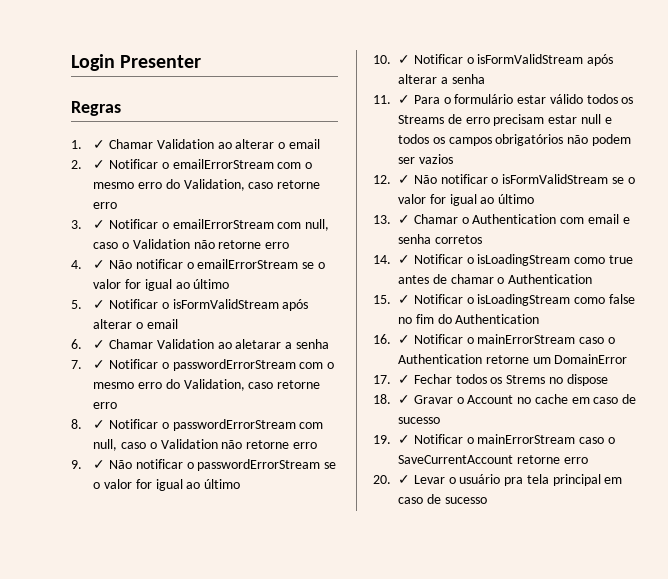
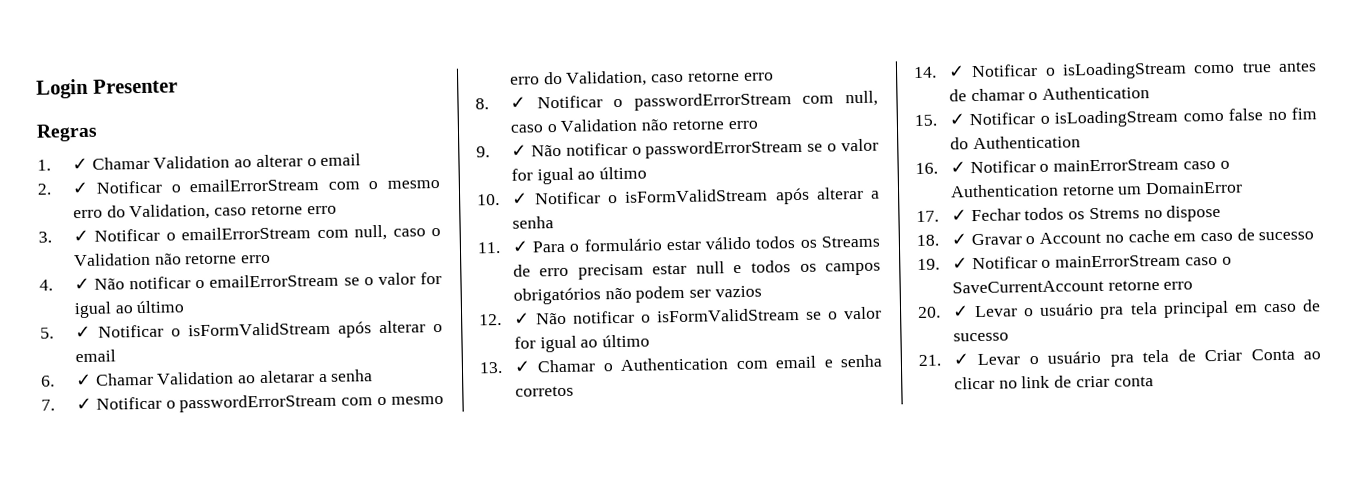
+ 21. ✓ Levar o usuário pra tela de Criar Conta ao clicar no link de criar conta

